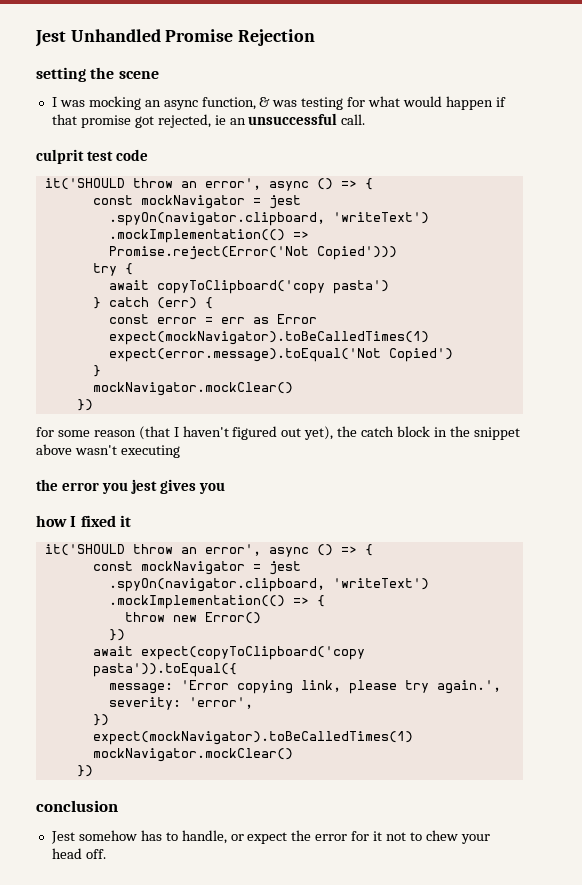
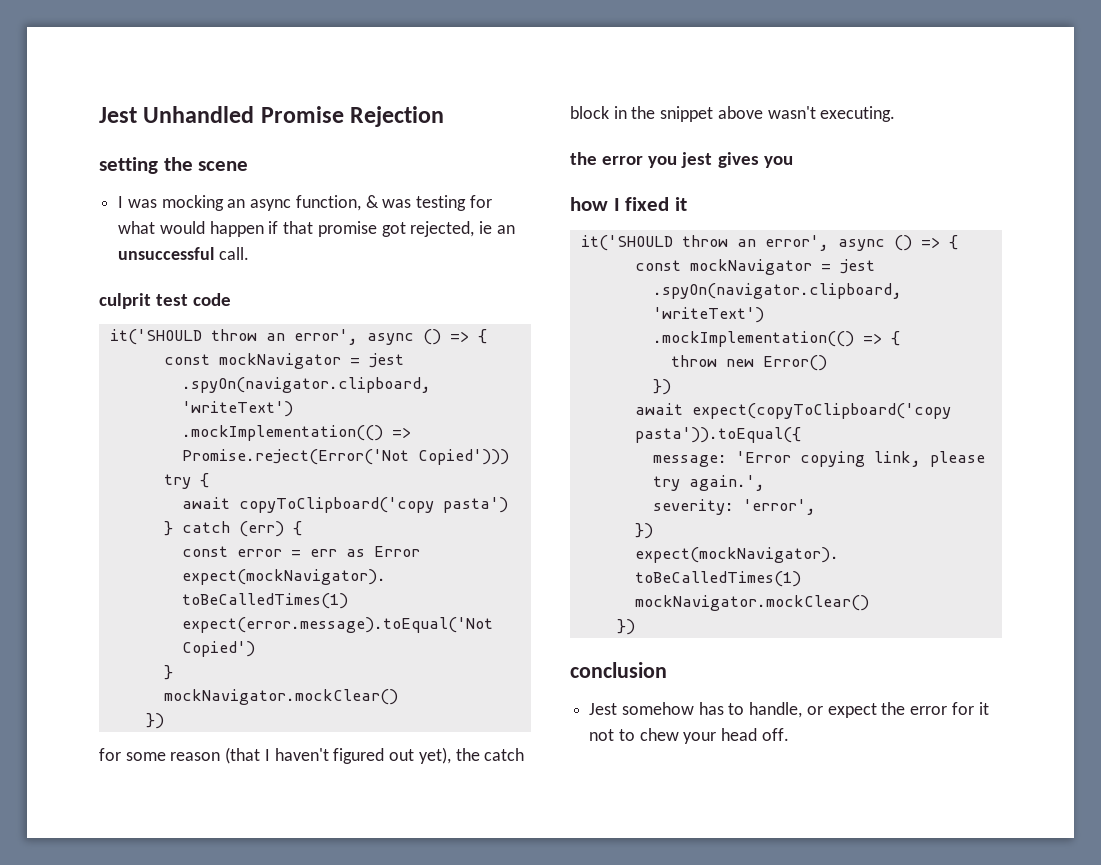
- for some reason (that I haven't figured out yet), the catch block in the snippet above wasn't executing
+ for some reason (that I haven't figured out yet), the catch block in the snippet above wasn't executing.

